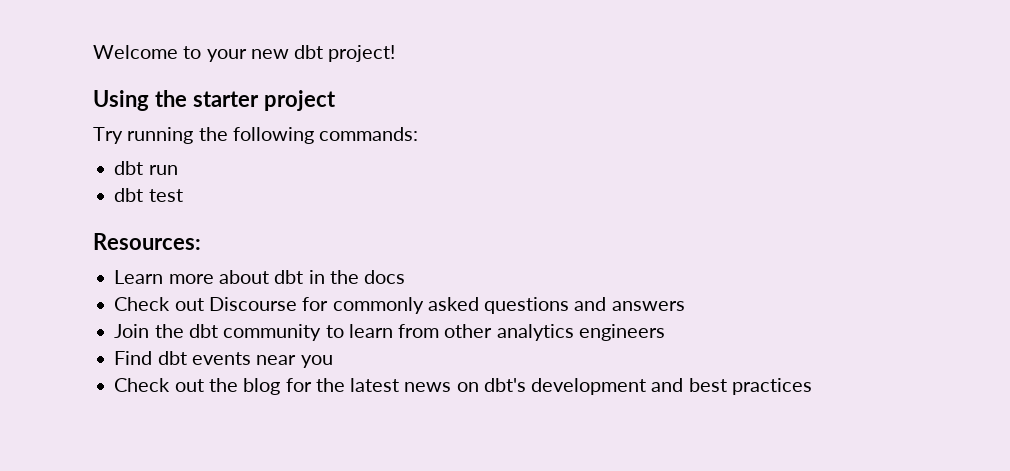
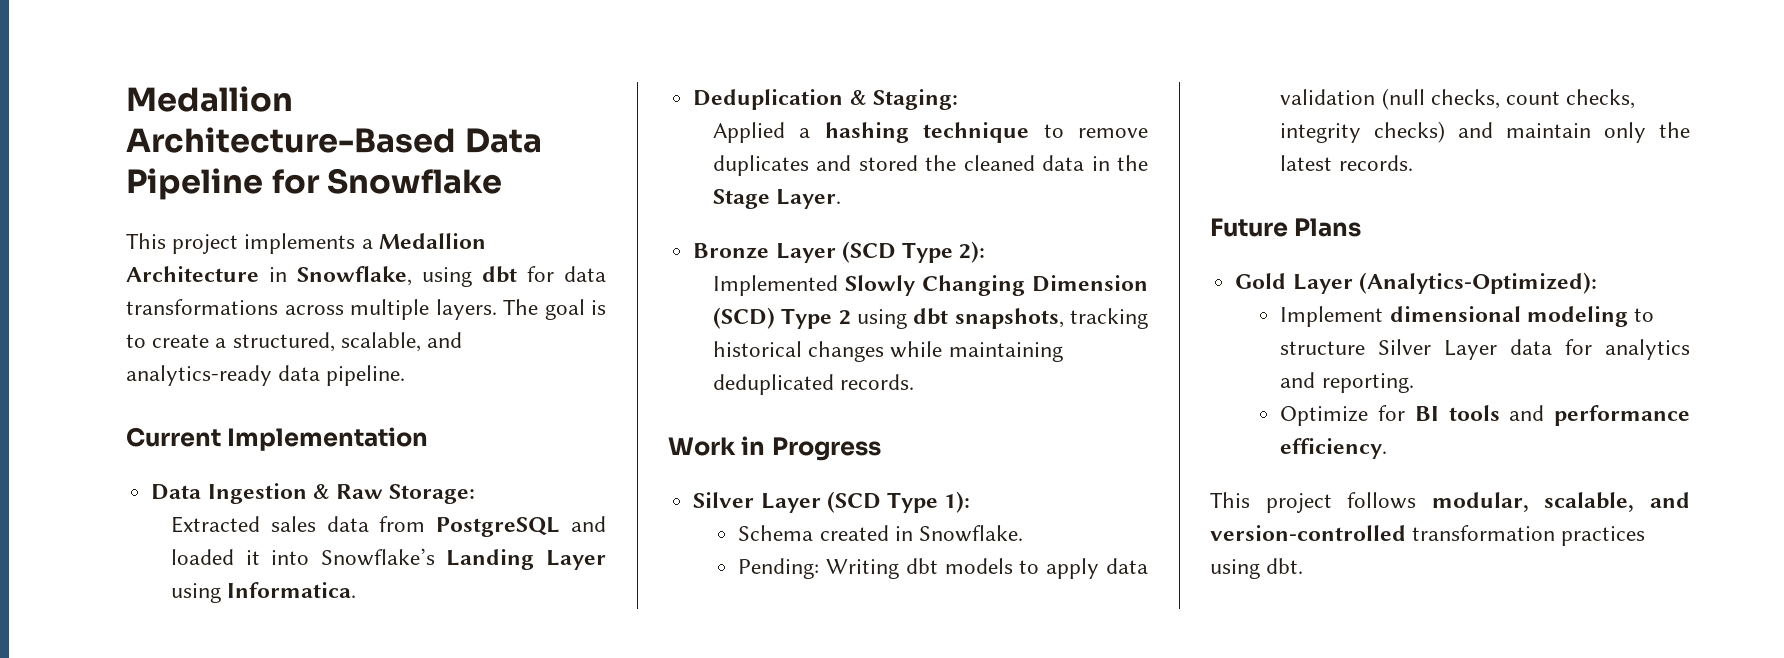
- Welcome to your new dbt project!
- Using the starter project
- Try running the following commands:
- dbt run
- dbt test
- Resources:
- Learn more about dbt in the docs
- Check out Discourse for commonly asked questions and answers
- Join the dbt community to learn from other analytics engineers
- Find dbt events near you
- Check out the blog for the latest news on dbt's development and best practices
+ Medallion Architecture-Based Data Pipeline for Snowflake
+ This project implements a Medallion Architecture in Snowflake, using dbt for data transformations across multiple layers. The goal is to create a structured, scalable, and analytics-ready data pipeline.
+ Current Implementation
+ Data Ingestion & Raw Storage:
+ Extracted sales data from PostgreSQL and loaded it into Snowflake’s Landing Layer using Informatica.
+ Deduplication & Staging:
+ Applied a hashing technique to remove duplicates and stored the cleaned data in the Stage Layer.
+ Bronze Layer (SCD Type 2):
+ Implemented Slowly Changing Dimension (SCD) Type 2 using dbt snapshots, tracking historical changes while maintaining deduplicated records.
+ Work in Progress
+ Silver Layer (SCD Type 1):
+ Schema created in Snowflake.
+ Pending: Writing dbt models to apply data validation (null checks, count checks, integrity checks) and maintain only the latest records.
+ Future Plans
+ Gold Layer (Analytics-Optimized):
+ Implement dimensional modeling to structure Silver Layer data for analytics and reporting.
+ Optimize for BI tools and performance efficiency.
+ This project follows modular, scalable, and version-controlled transformation practices using dbt.

